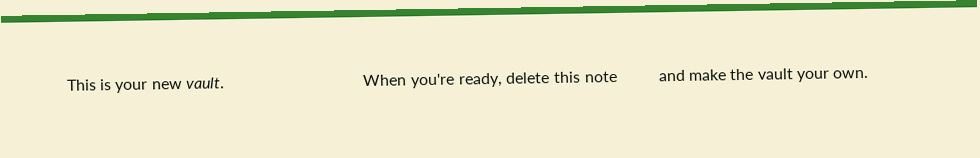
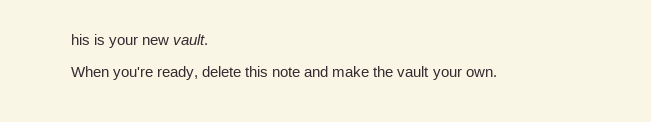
- This is your new vault.
+ his is your new vault.

